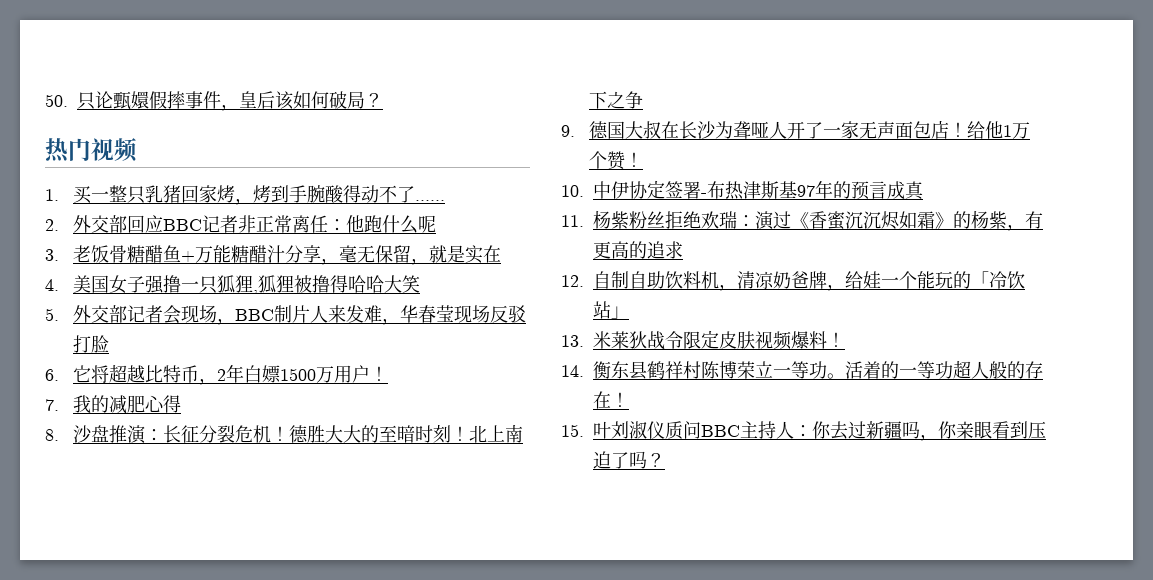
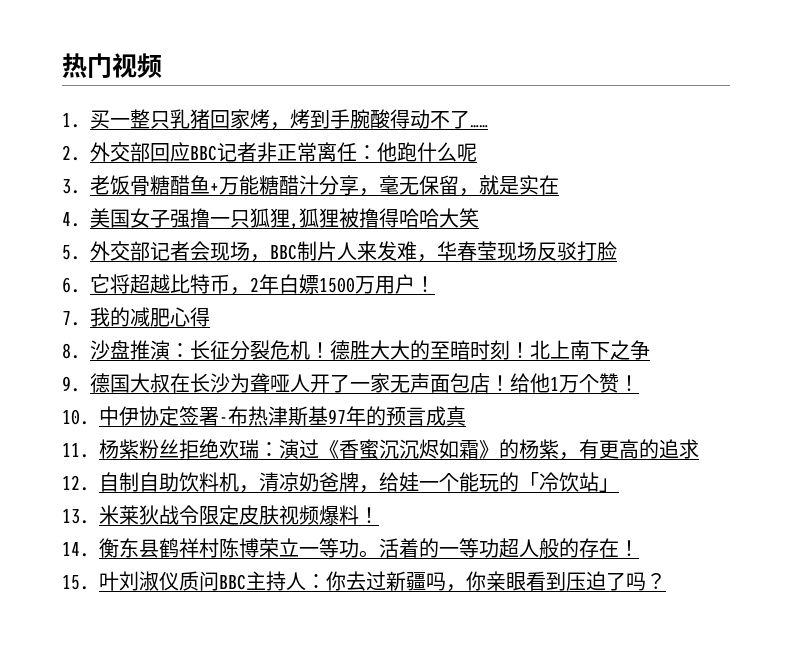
- 50.只论甄嬛假摔事件，皇后该如何破局？

